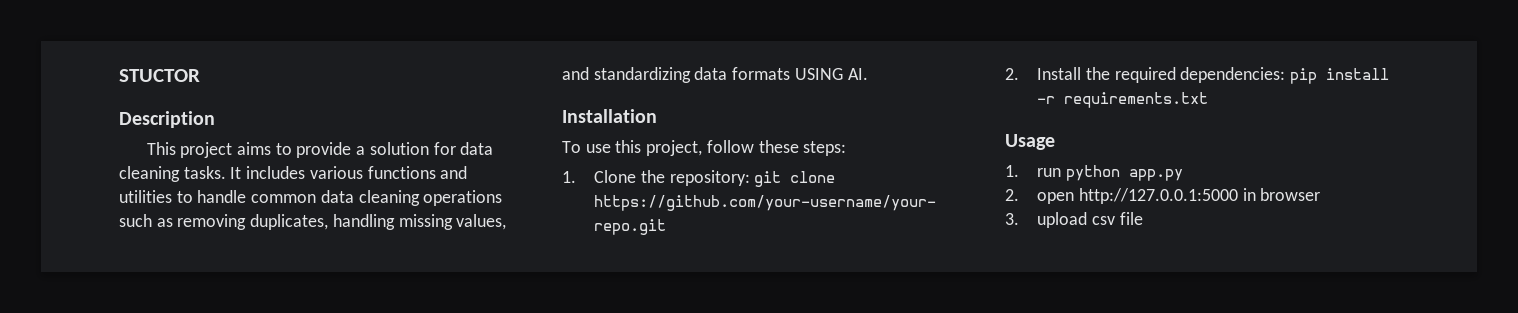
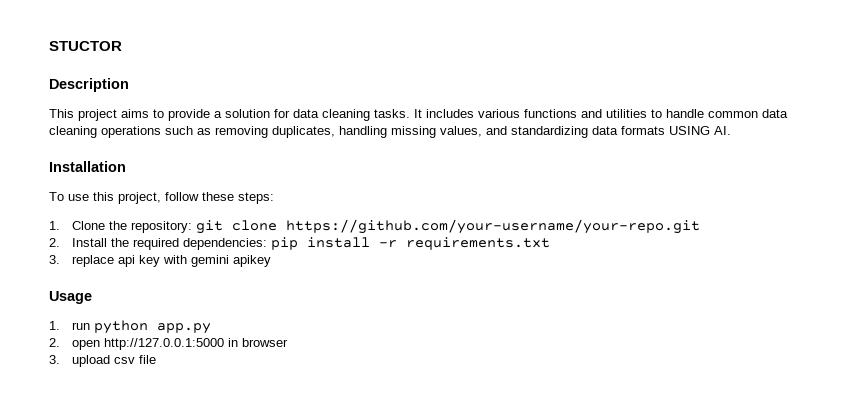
+ 3. replace api key with gemini apikey

